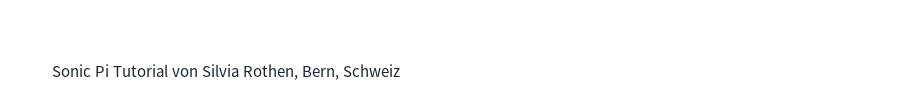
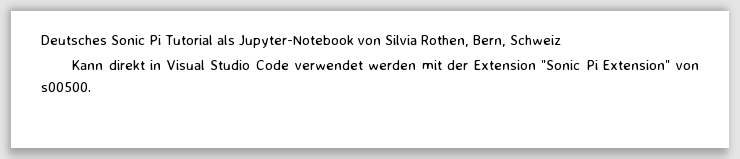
- Sonic Pi Tutorial von Silvia Rothen, Bern, Schweiz
+ Deutsches Sonic Pi Tutorial als Jupyter-Notebook von Silvia Rothen, Bern, Schweiz
+ Kann direkt in Visual Studio Code verwendet werden mit der Extension "Sonic Pi Extension" von s00500.

